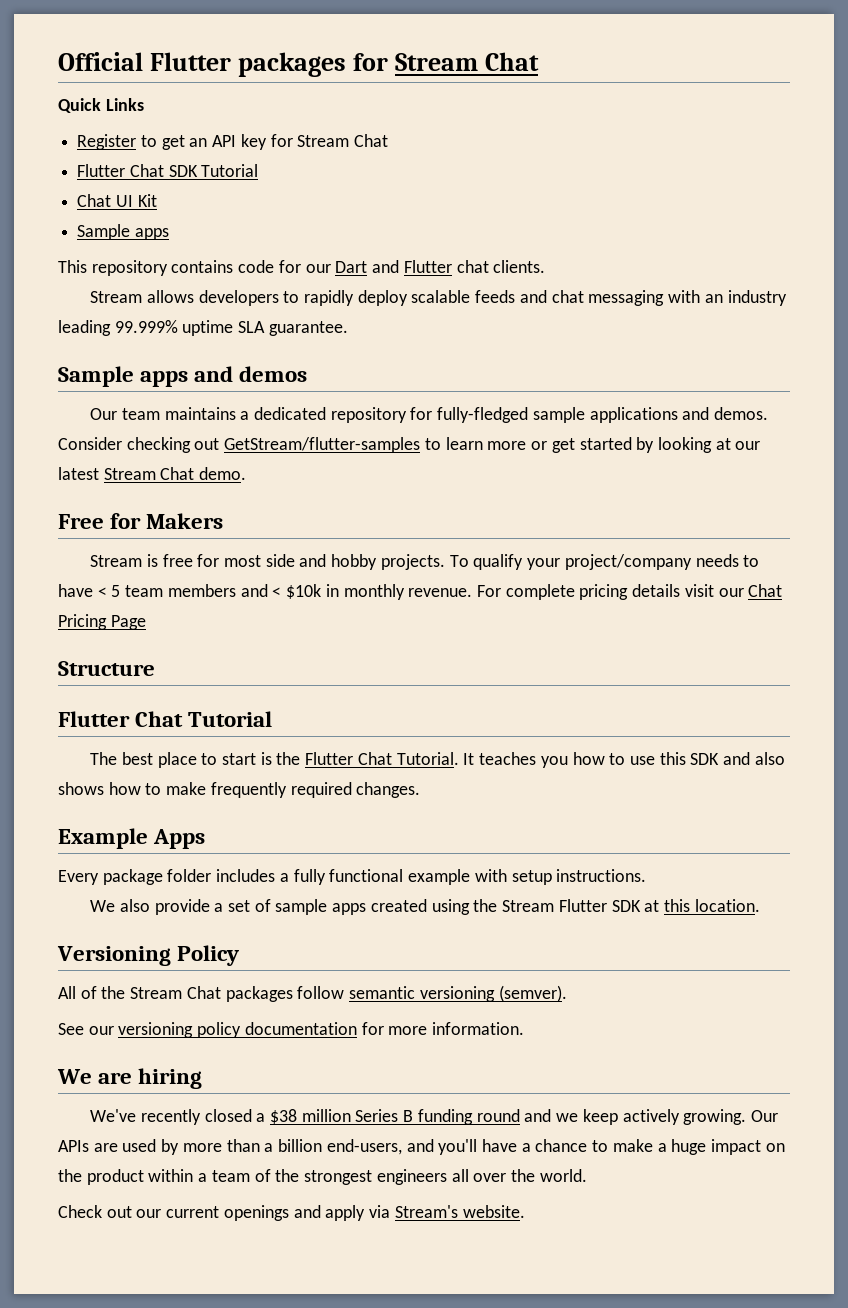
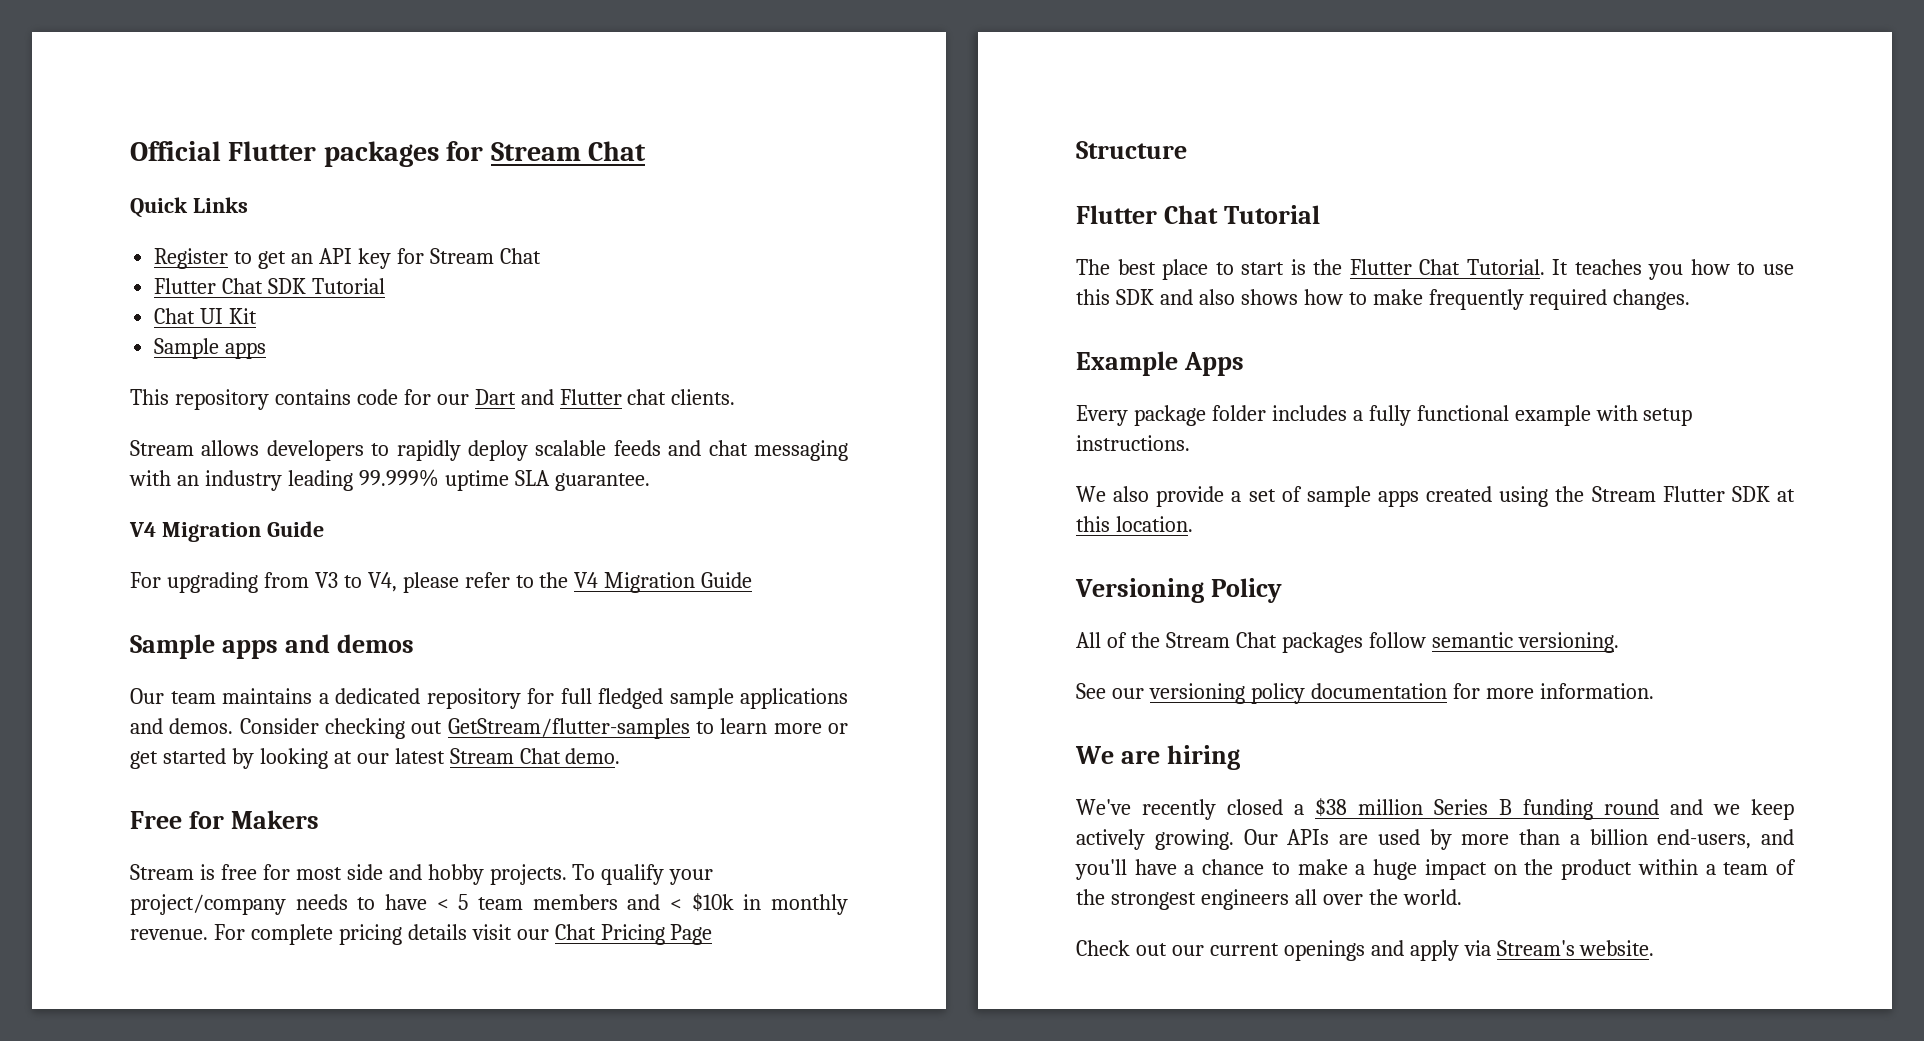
  Stream allows developers to rapidly deploy scalable feeds and chat messaging with an industry leading 99.999% uptime SLA guarantee.
+ V4 Migration Guide
+ For upgrading from V3 to V4, please refer to the V4 Migration Guide
- Our team maintains a dedicated repository for fully-fledged sample applications and demos.
+ Our team maintains a dedicated repository for full fledged sample applications and demos.
- All of the Stream Chat packages follow semantic versioning (semver).
+ All of the Stream Chat packages follow semantic versioning.

